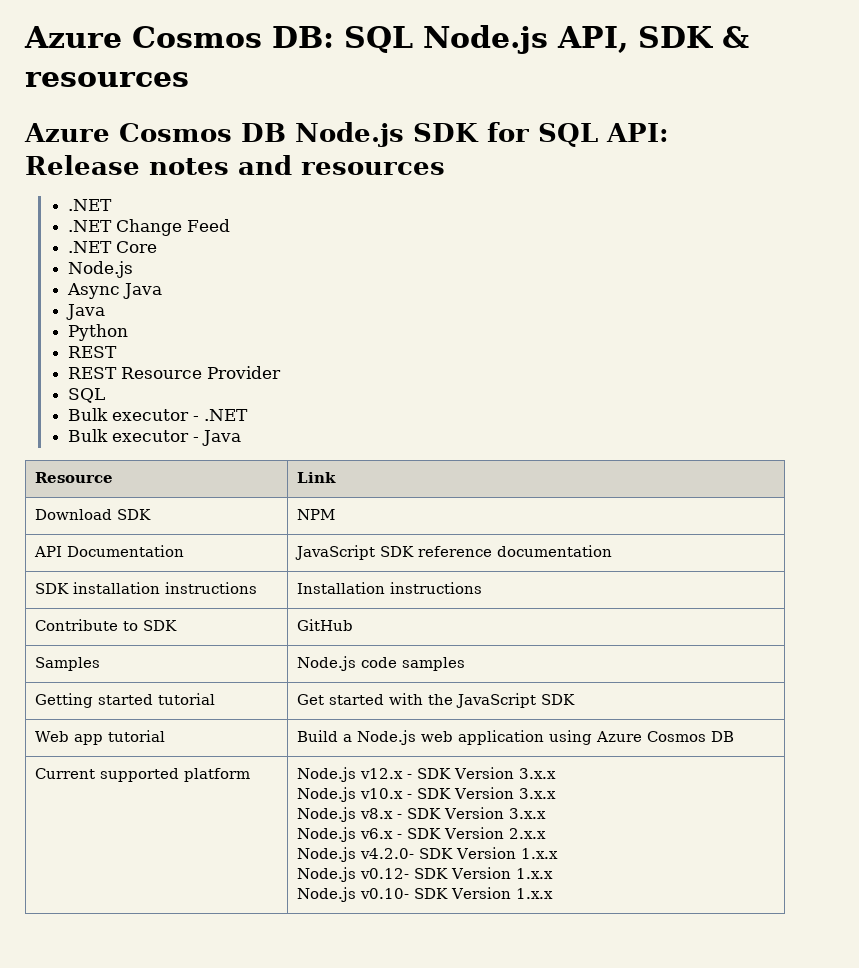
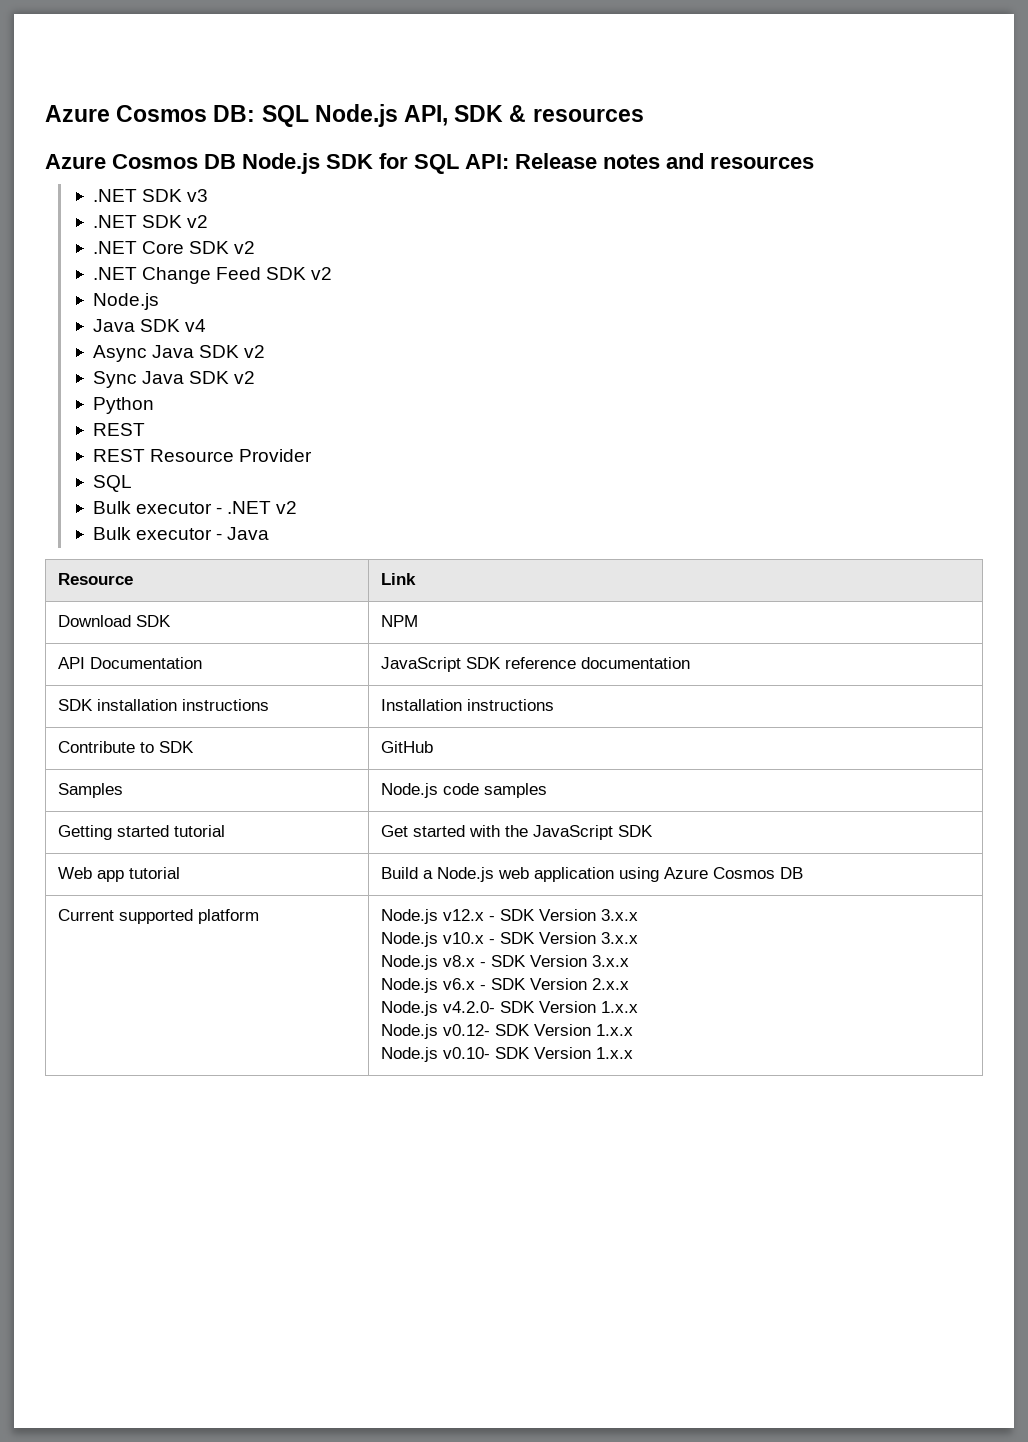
  Azure Cosmos DB Node.js SDK for SQL API: Release notes and resources
- .NET
+ .NET SDK v3
+ .NET SDK v2
+ .NET Core SDK v2
- .NET Change Feed
- .NET Core
+ .NET Change Feed SDK v2
  Node.js
+ Java SDK v4
- Async Java
- Java
+ Async Java SDK v2
+ Sync Java SDK v2
- Bulk executor - .NET
+ Bulk executor - .NET v2

